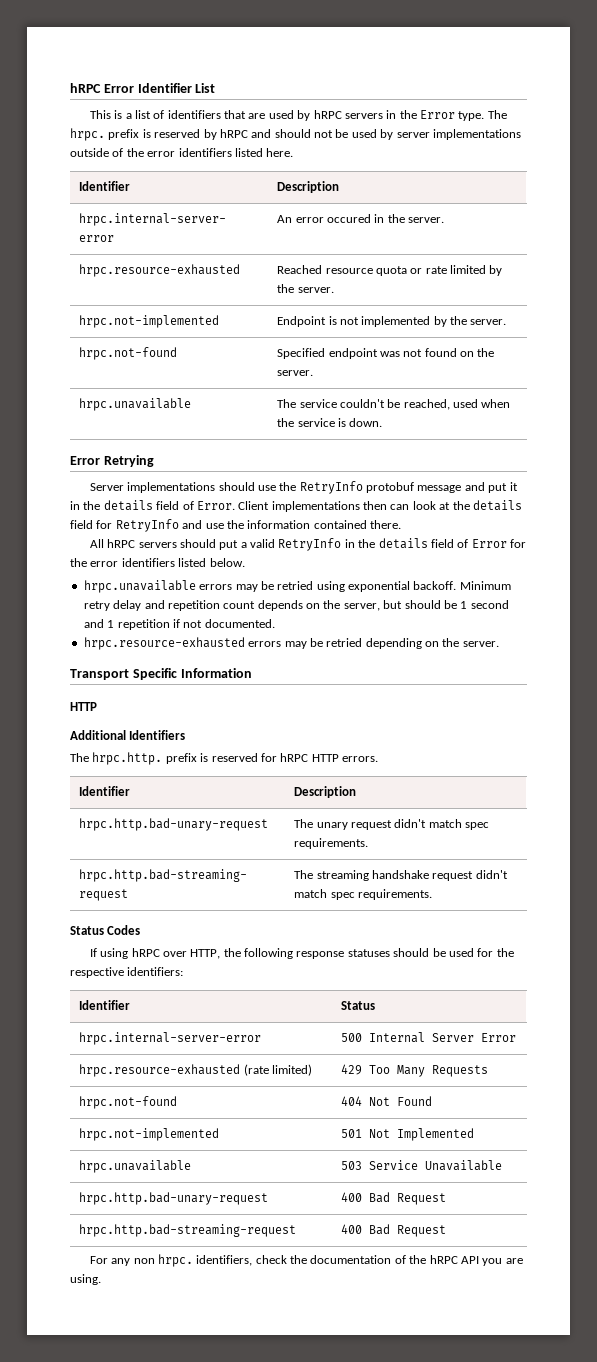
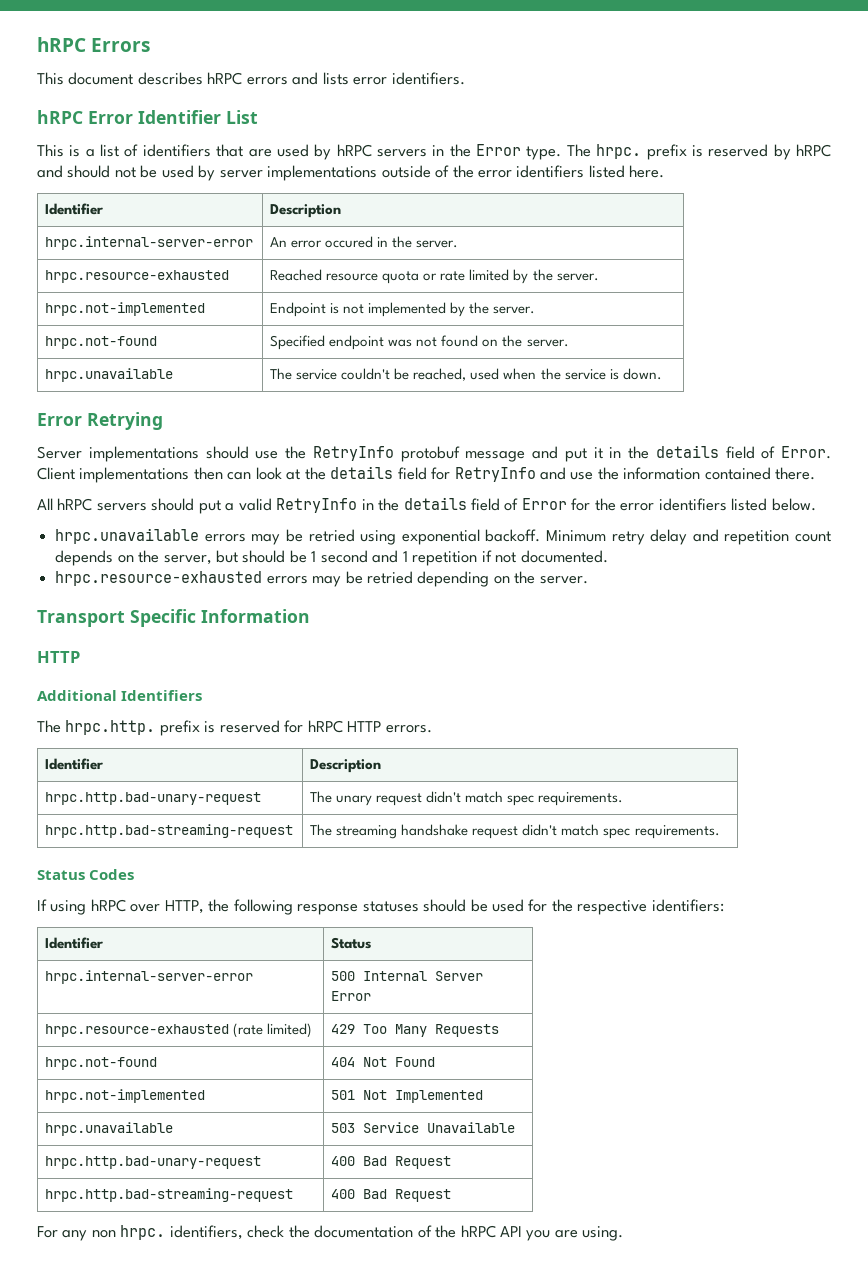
+ hRPC Errors
+ This document describes hRPC errors and lists error identifiers.

